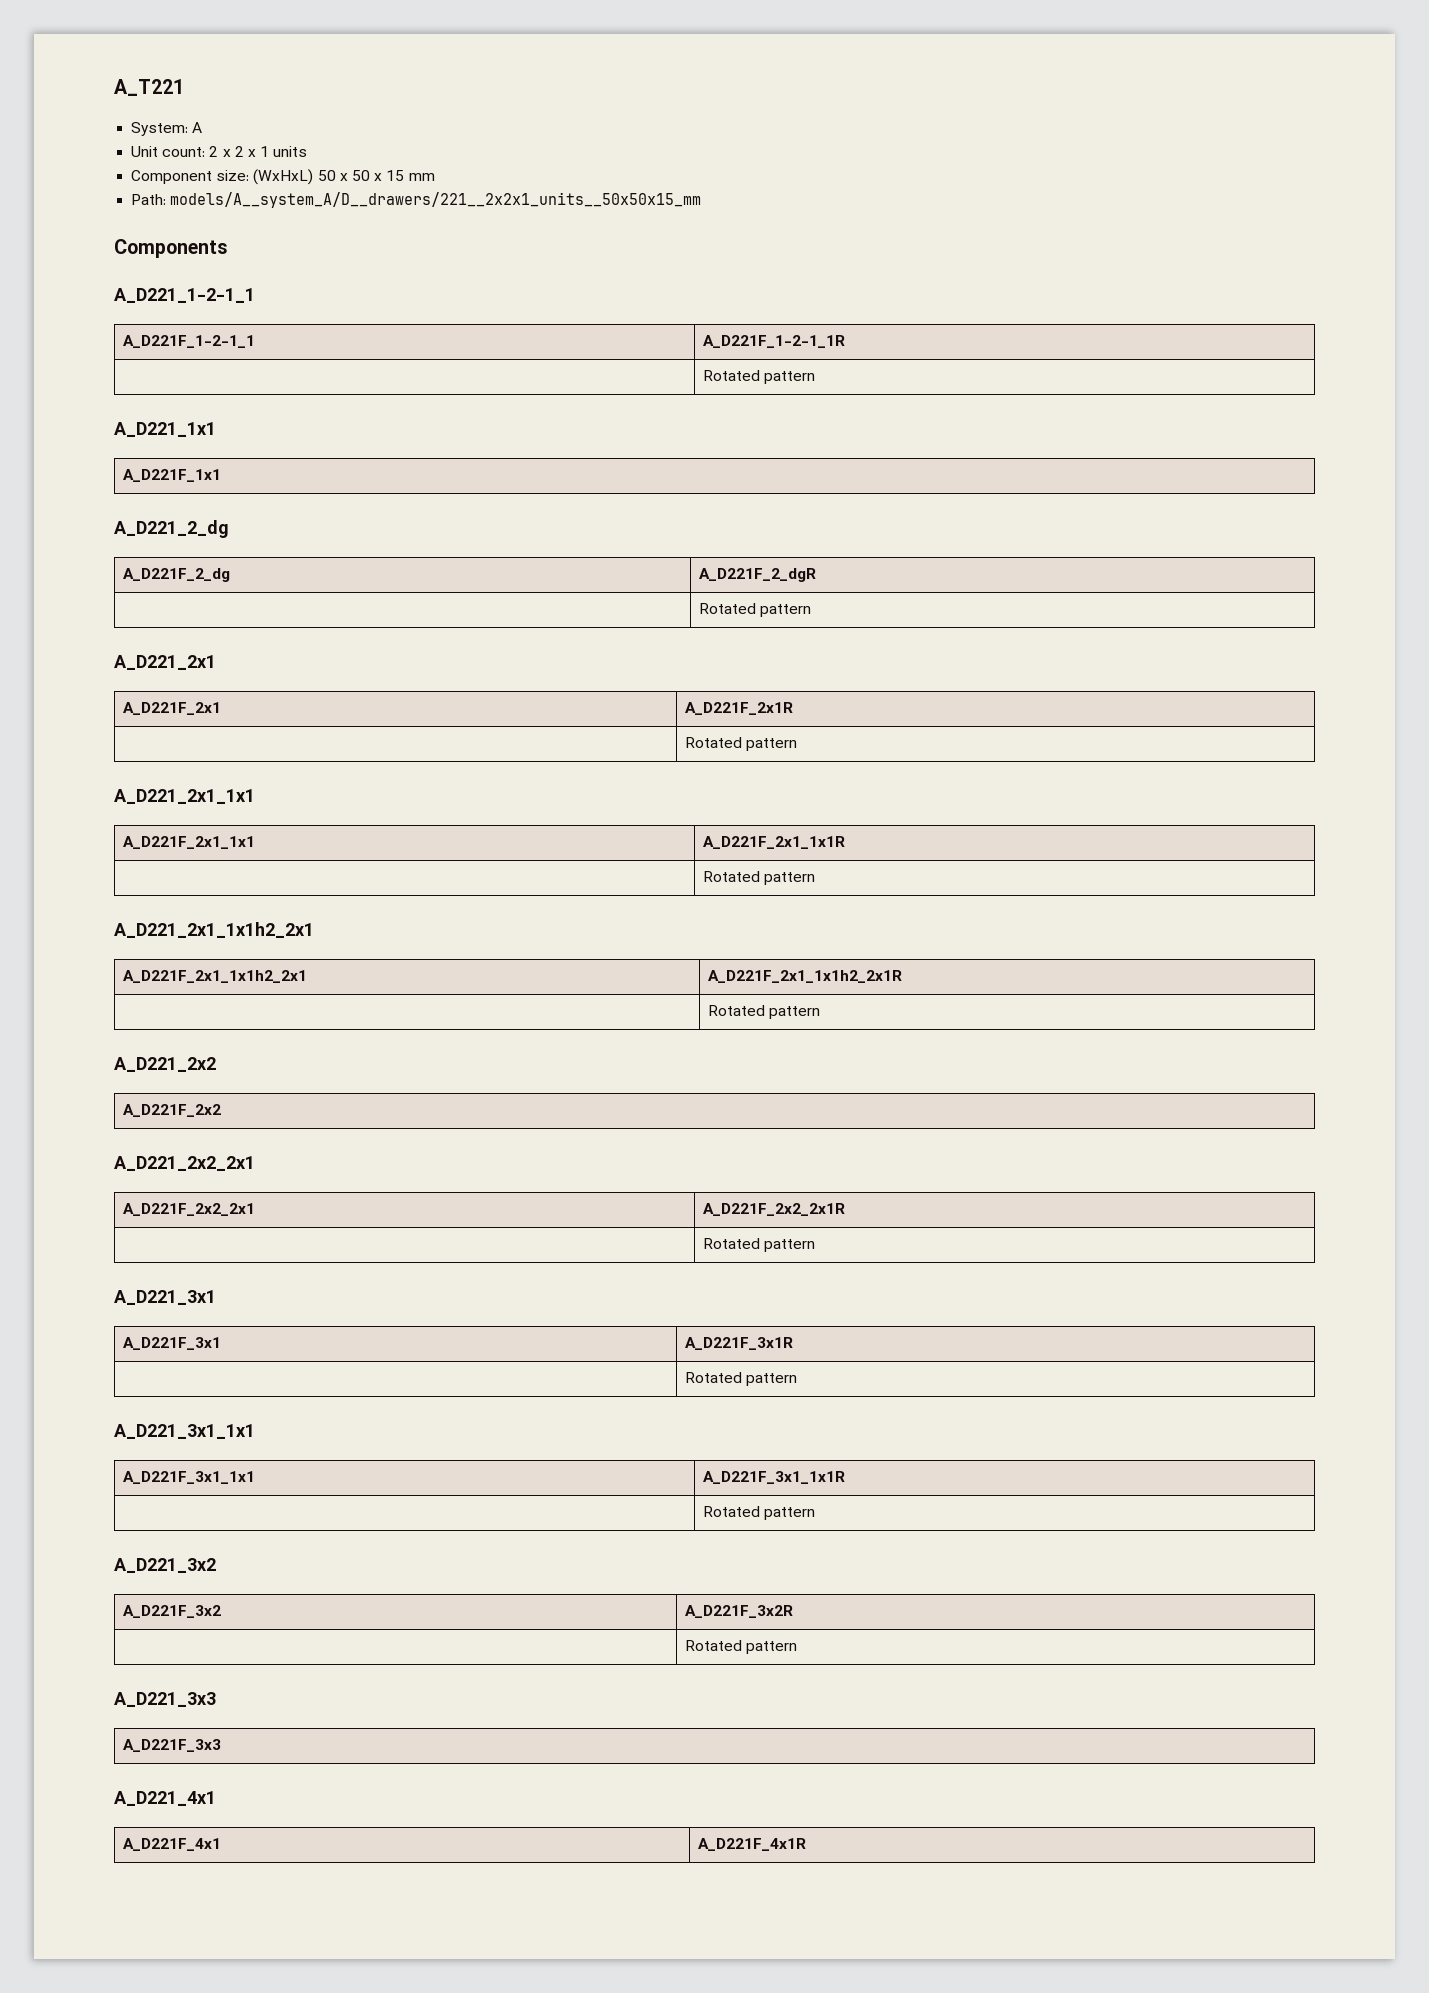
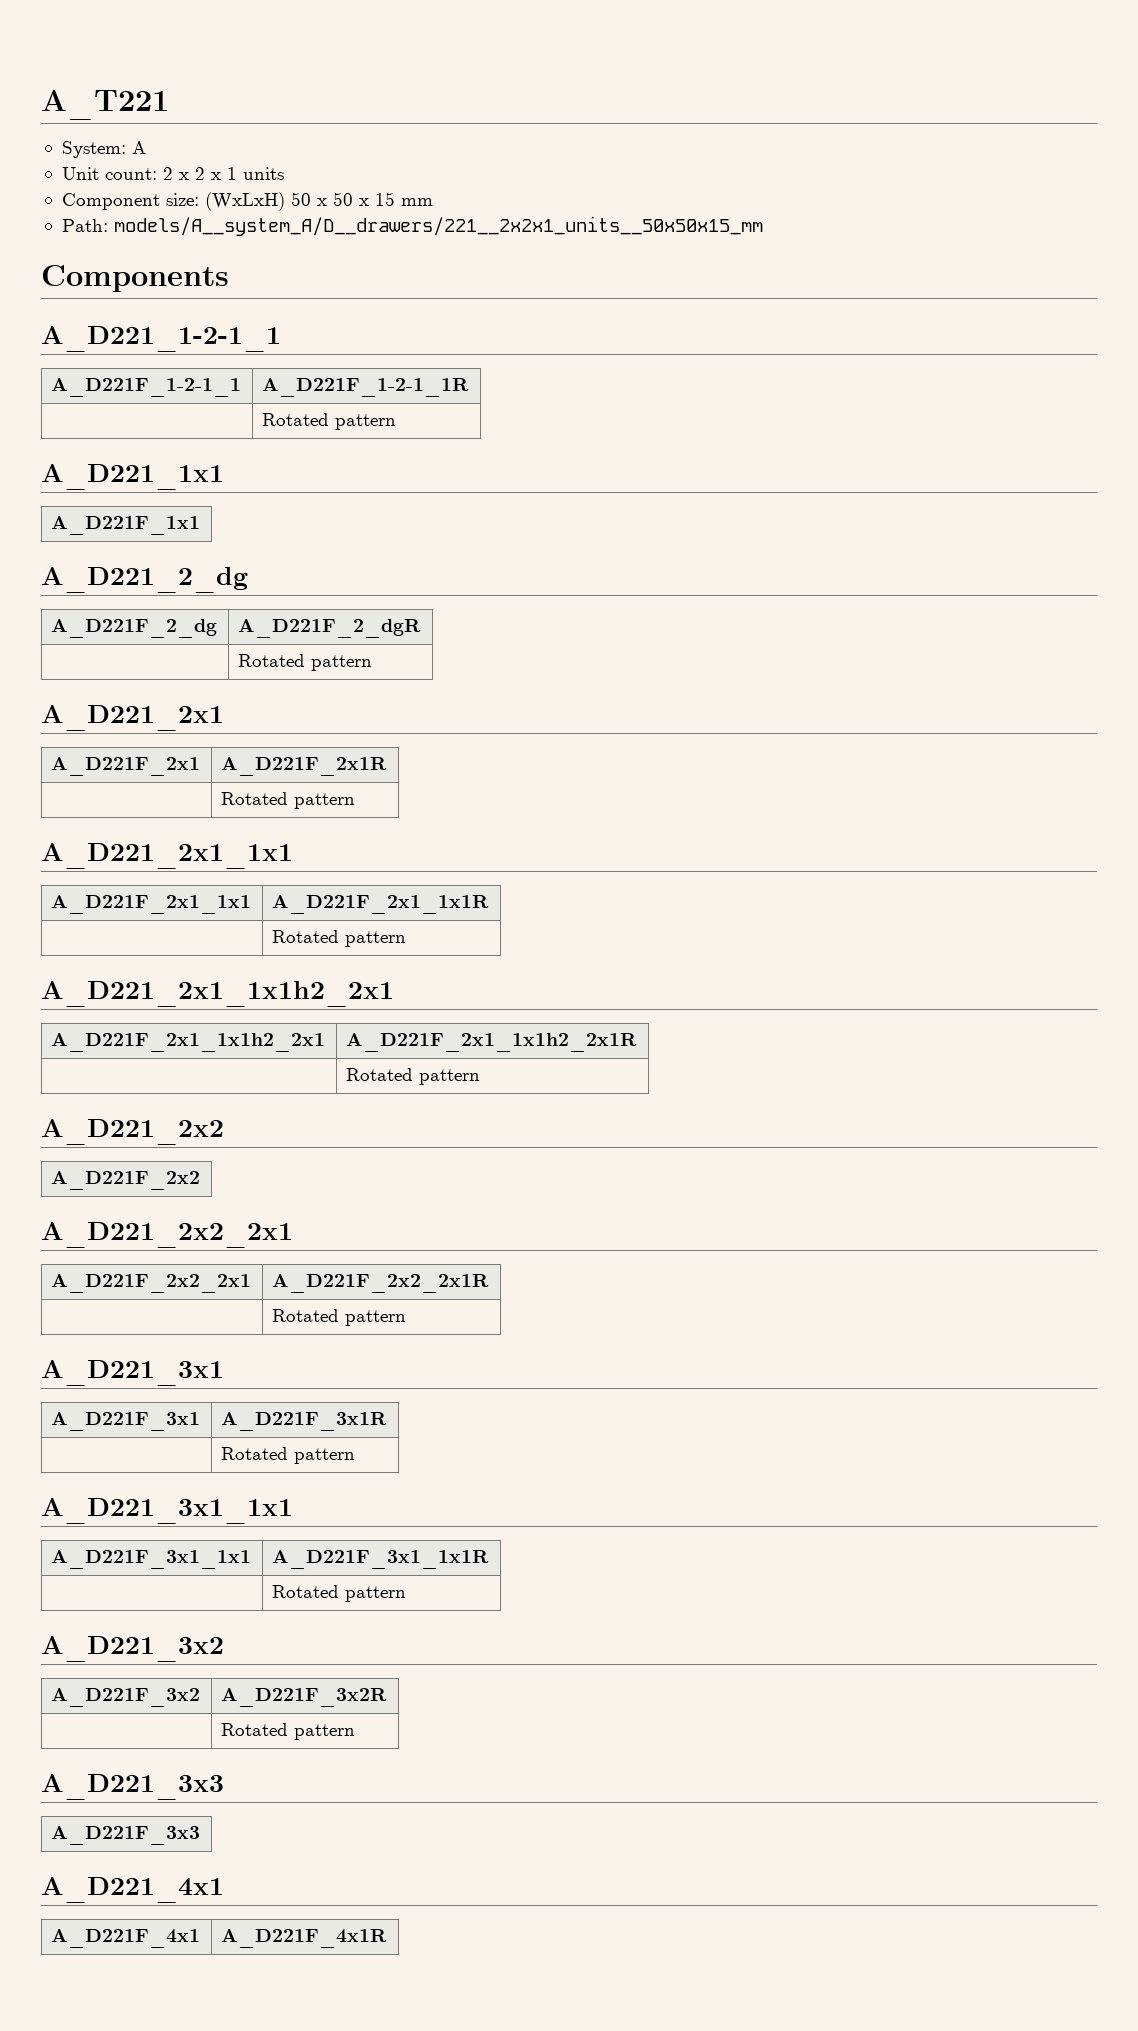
- Component size: (WxHxL) 50 x 50 x 15 mm
+ Component size: (WxLxH) 50 x 50 x 15 mm

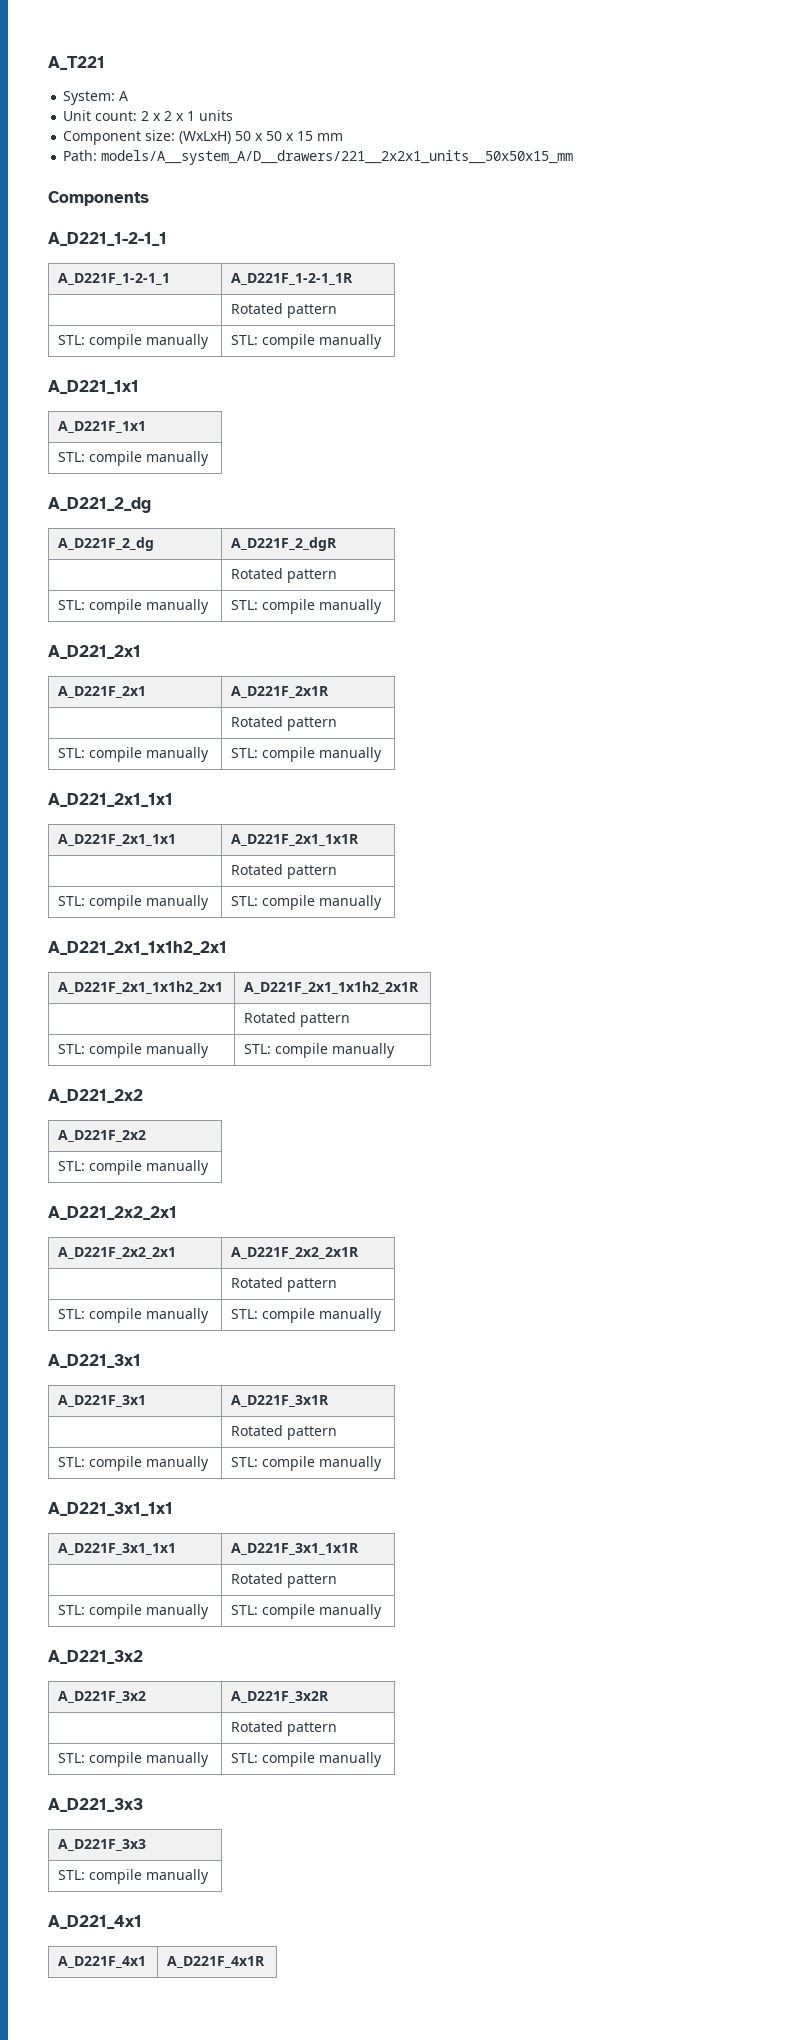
  A_D221F_1-2-1_1 | A_D221F_1-2-1_1R
  | Rotated pattern
+ STL: compile manually | STL: compile manually
  A_D221F_1x1
+ STL: compile manually
  A_D221F_2_dg | A_D221F_2_dgR
  | Rotated pattern
+ STL: compile manually | STL: compile manually
  A_D221F_2x1 | A_D221F_2x1R
  | Rotated pattern
+ STL: compile manually | STL: compile manually
  A_D221F_2x1_1x1 | A_D221F_2x1_1x1R
  | Rotated pattern
+ STL: compile manually | STL: compile manually
  A_D221F_2x1_1x1h2_2x1 | A_D221F_2x1_1x1h2_2x1R
  | Rotated pattern
+ STL: compile manually | STL: compile manually
  A_D221F_2x2
+ STL: compile manually
  A_D221F_2x2_2x1 | A_D221F_2x2_2x1R
  | Rotated pattern
+ STL: compile manually | STL: compile manually
  A_D221F_3x1 | A_D221F_3x1R
  | Rotated pattern
+ STL: compile manually | STL: compile manually
  A_D221F_3x1_1x1 | A_D221F_3x1_1x1R
  | Rotated pattern
+ STL: compile manually | STL: compile manually
  A_D221F_3x2 | A_D221F_3x2R
  | Rotated pattern
+ STL: compile manually | STL: compile manually
  A_D221F_3x3
+ STL: compile manually

